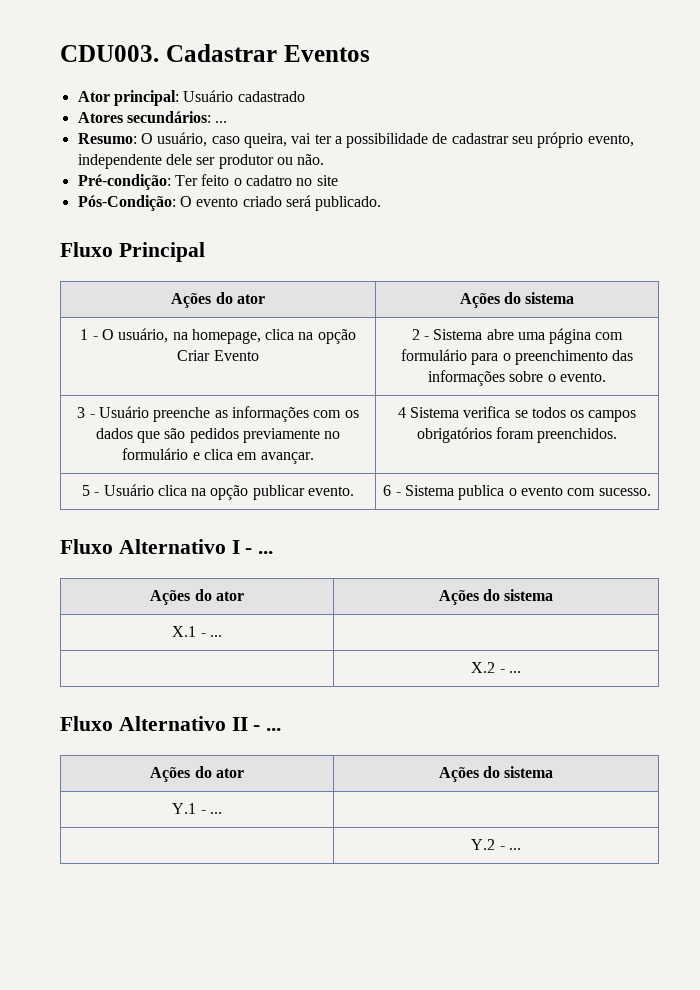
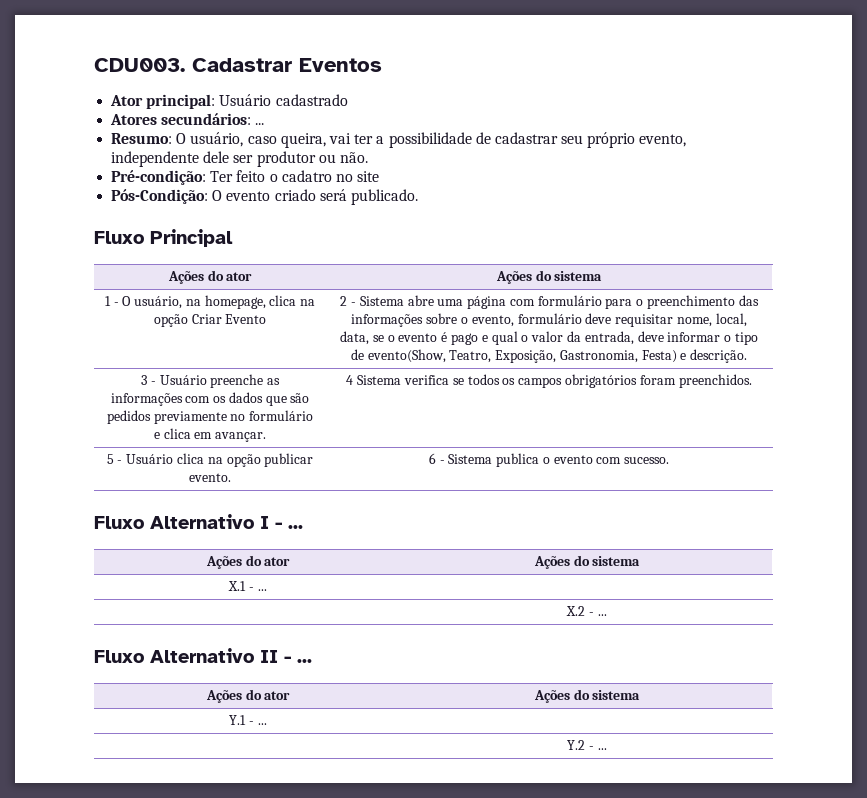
- 2 - Sistema abre uma página com formulário para o preenchimento das informações sobre o evento.
+ 2 - Sistema abre uma página com formulário para o preenchimento das informações sobre o evento, formulário deve requisitar nome, local, data, se o evento é pago e qual o valor da entrada, deve informar o tipo de evento(Show, Teatro, Exposição, Gastronomia, Festa) e descrição.

